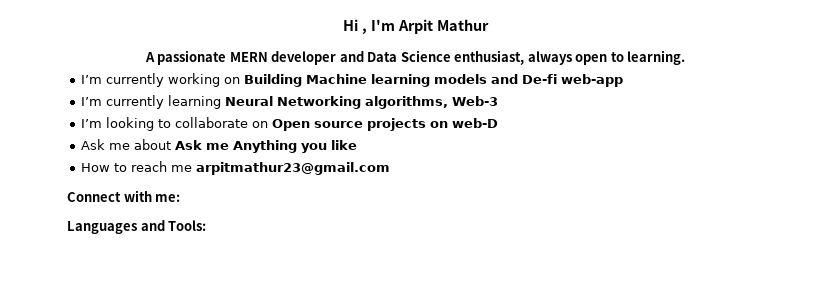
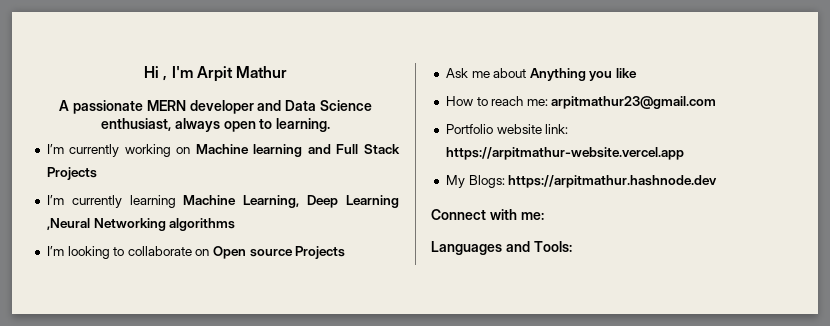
- I’m currently working on Building Machine learning models and De-fi web-app
+ I’m currently working on Machine learning and Full Stack Projects
- I’m currently learning Neural Networking algorithms, Web-3
+ I’m currently learning Machine Learning, Deep Learning ,Neural Networking algorithms
- I’m looking to collaborate on Open source projects on web-D
+ I’m looking to collaborate on Open source Projects
- Ask me about Ask me Anything you like
+ Ask me about Anything you like
- How to reach me arpitmathur23@gmail.com
+ How to reach me: arpitmathur23@gmail.com
+ Portfolio website link: https://arpitmathur-website.vercel.app
+ My Blogs: https://arpitmathur.hashnode.dev

